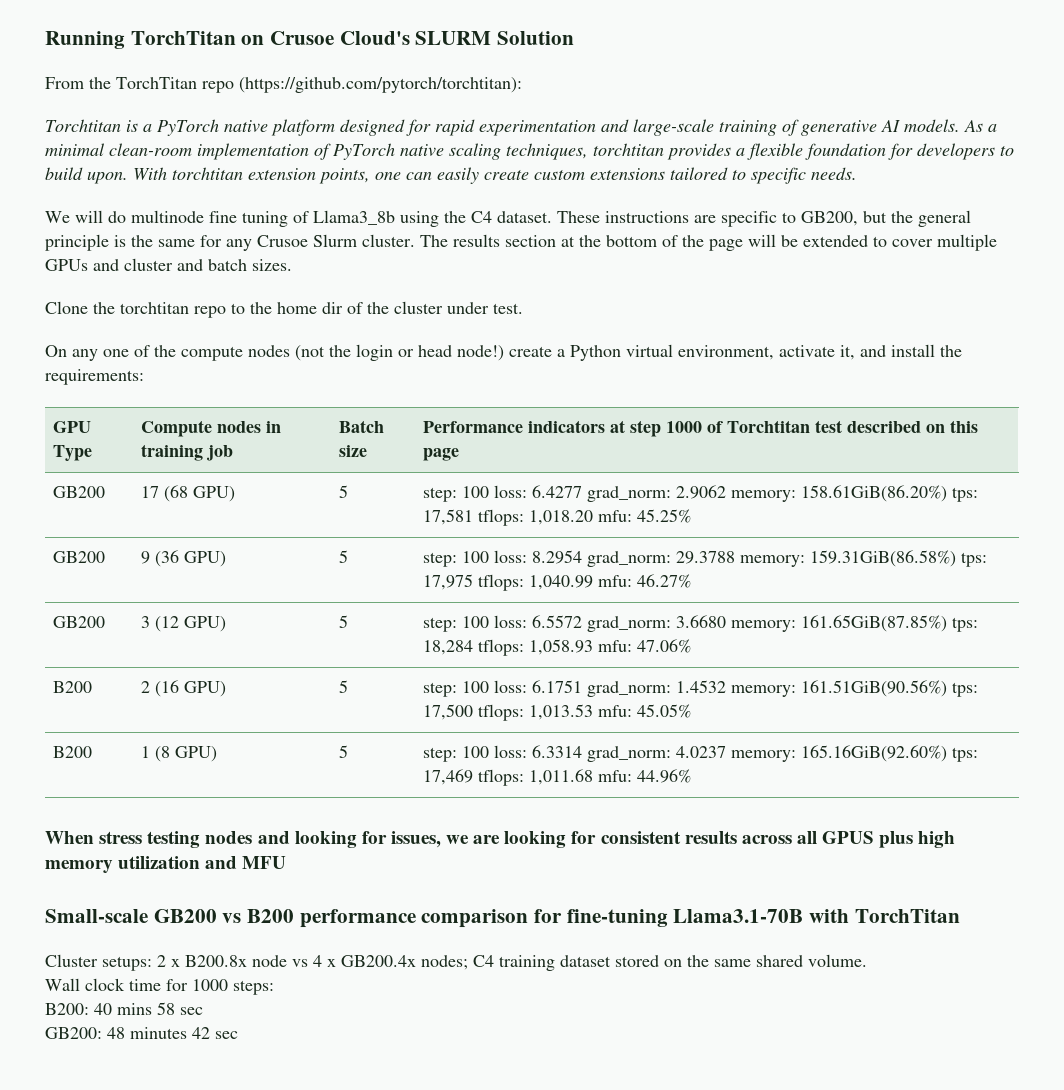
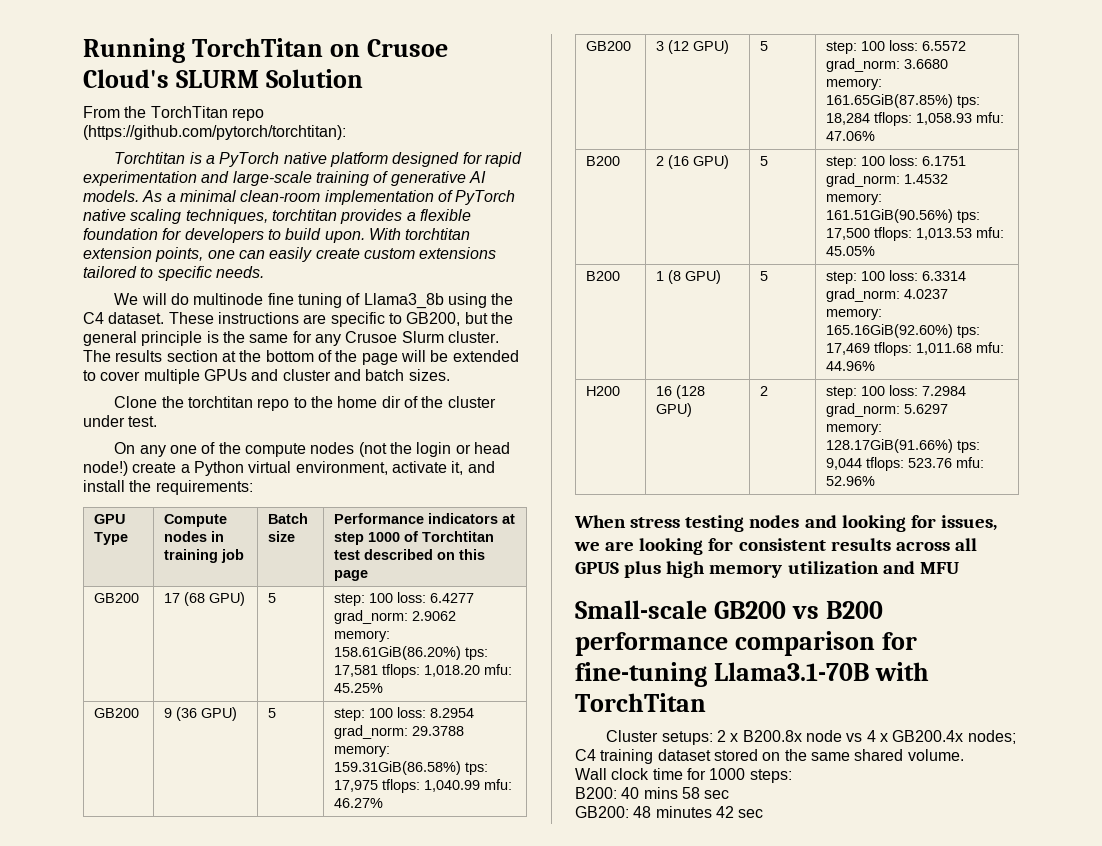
+ H200 | 16 (128 GPU) | 2 | step: 100 loss: 7.2984 grad_norm: 5.6297 memory: 128.17GiB(91.66%) tps: 9,044 tflops: 523.76 mfu: 52.96%

